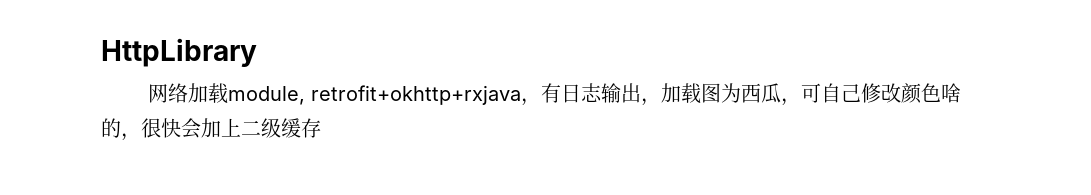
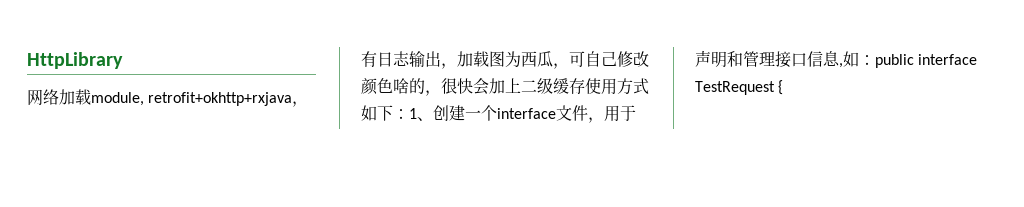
- 网络加载module, retrofit+okhttp+rxjava，有日志输出，加载图为西瓜，可自己修改颜色啥的，很快会加上二级缓存
+ 网络加载module, retrofit+okhttp+rxjava，有日志输出，加载图为西瓜，可自己修改颜色啥的，很快会加上二级缓存使用方式如下：1、创建一个interface文件，用于声明和管理接口信息,如：public interface TestRequest {

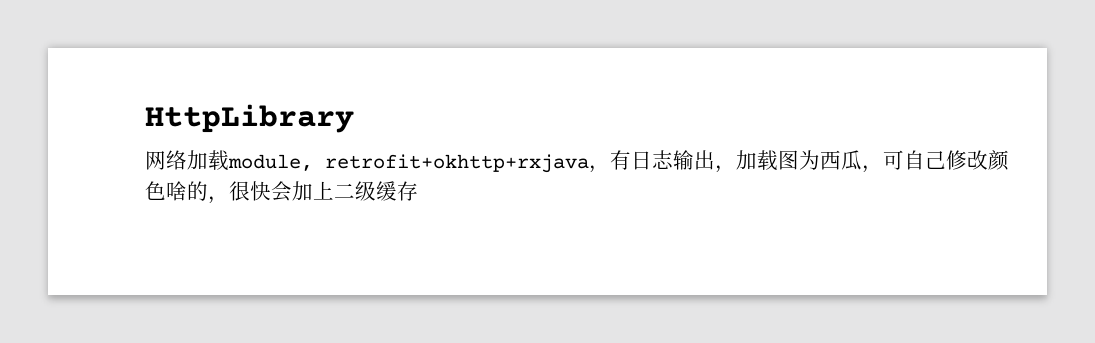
- 网络加载module, retrofit+okhttp+rxjava，有日志输出，加载图为西瓜，可自己修改颜色啥的，很快会加上二级缓存使用方式如下：1、创建一个interface文件，用于声明和管理接口信息,如：public interface TestRequest {
+ 网络加载module, retrofit+okhttp+rxjava，有日志输出，加载图为西瓜，可自己修改颜色啥的，很快会加上二级缓存

